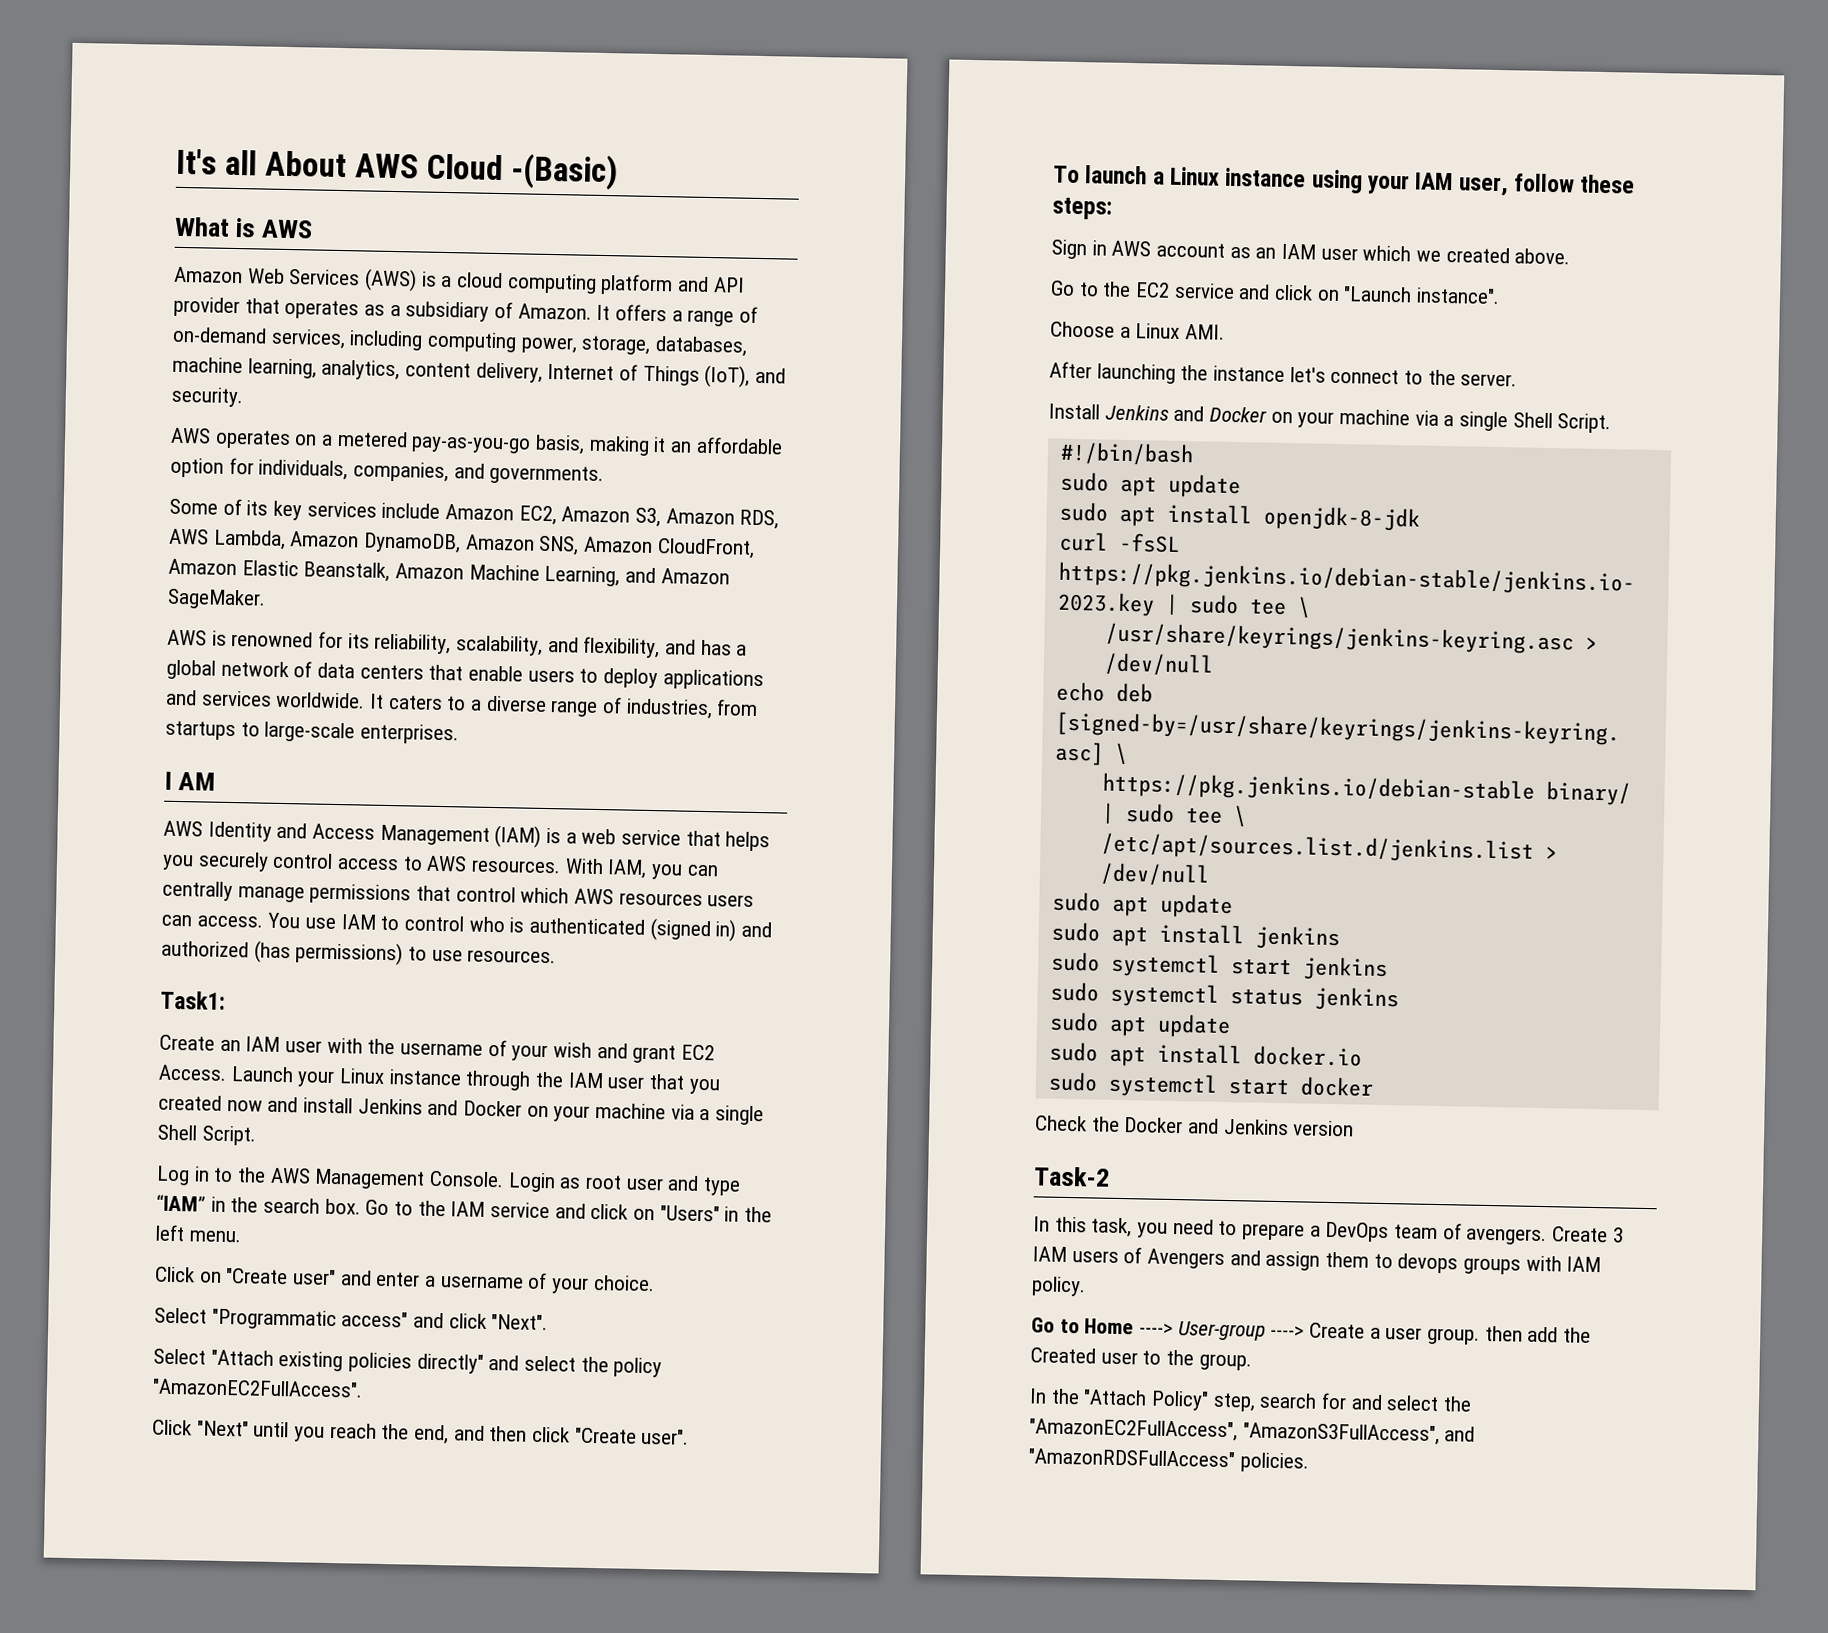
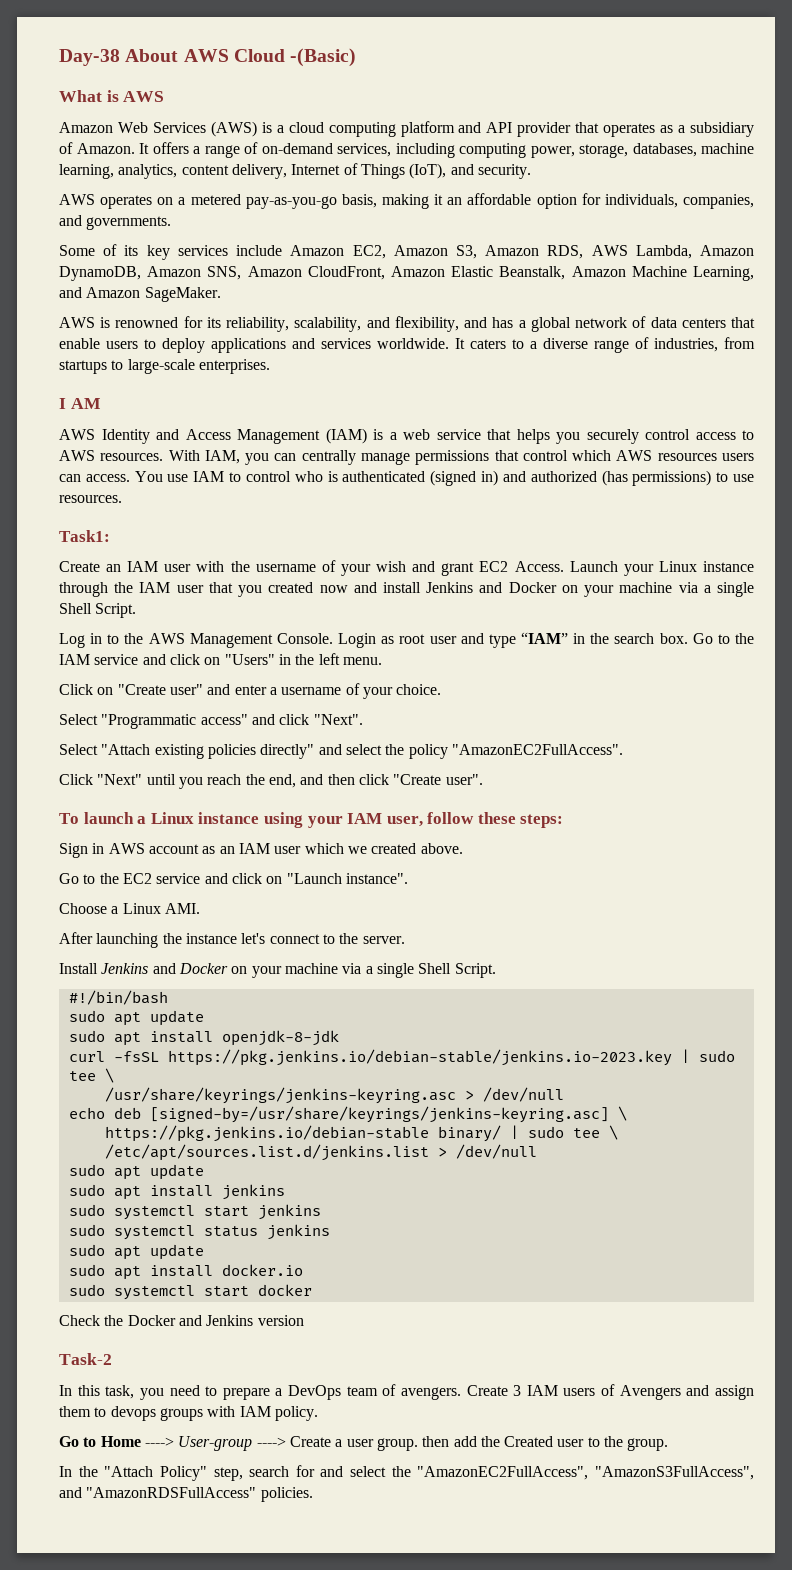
- It's all About AWS Cloud -(Basic)
+ Day-38 About AWS Cloud -(Basic)

